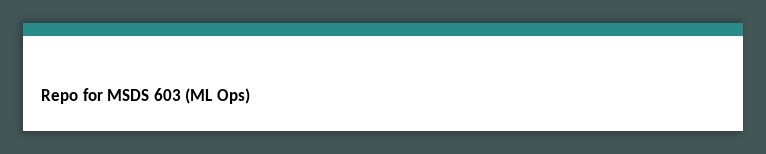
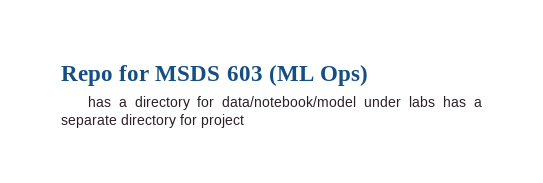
+ has a directory for data/notebook/model under labs has a separate directory for project

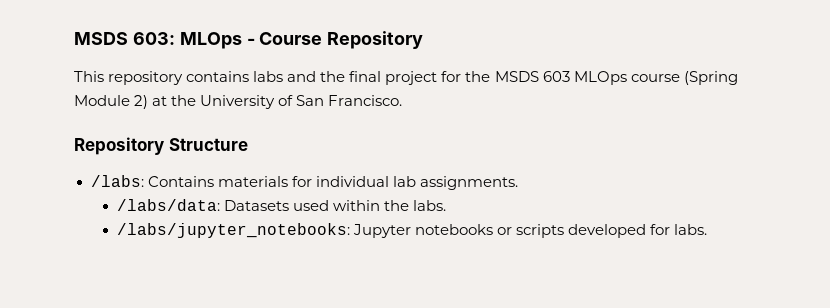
- Repo for MSDS 603 (ML Ops)
- has a directory for data/notebook/model under labs has a separate directory for project
+ MSDS 603: MLOps - Course Repository
+ This repository contains labs and the final project for the MSDS 603 MLOps course (Spring Module 2) at the University of San Francisco.
+ Repository Structure
+ /labs: Contains materials for individual lab assignments.
+ /labs/data: Datasets used within the labs.
+ /labs/jupyter_notebooks: Jupyter notebooks or scripts developed for labs.

